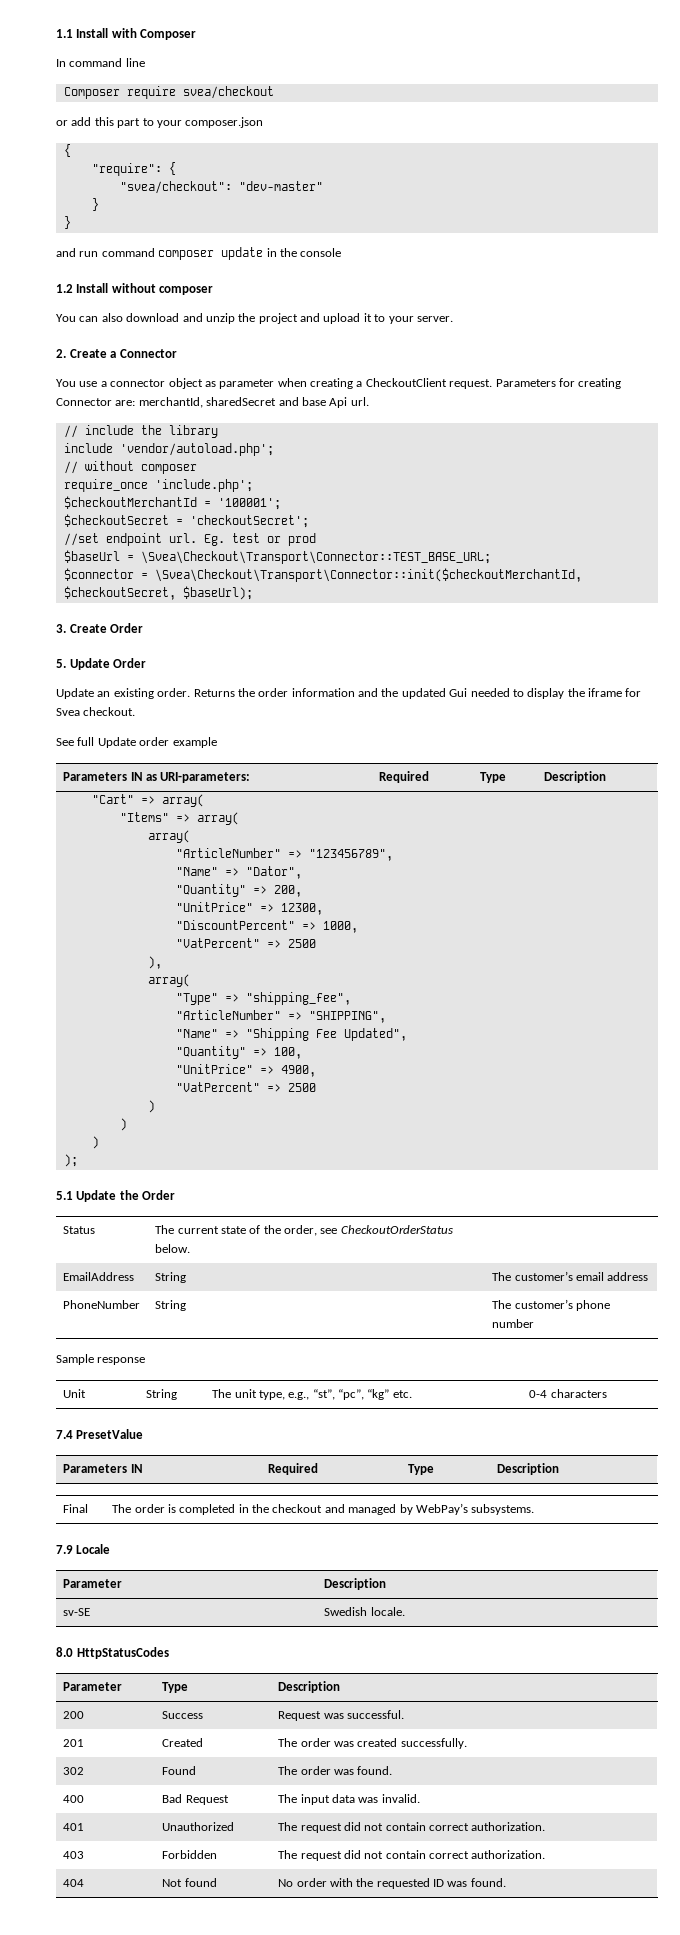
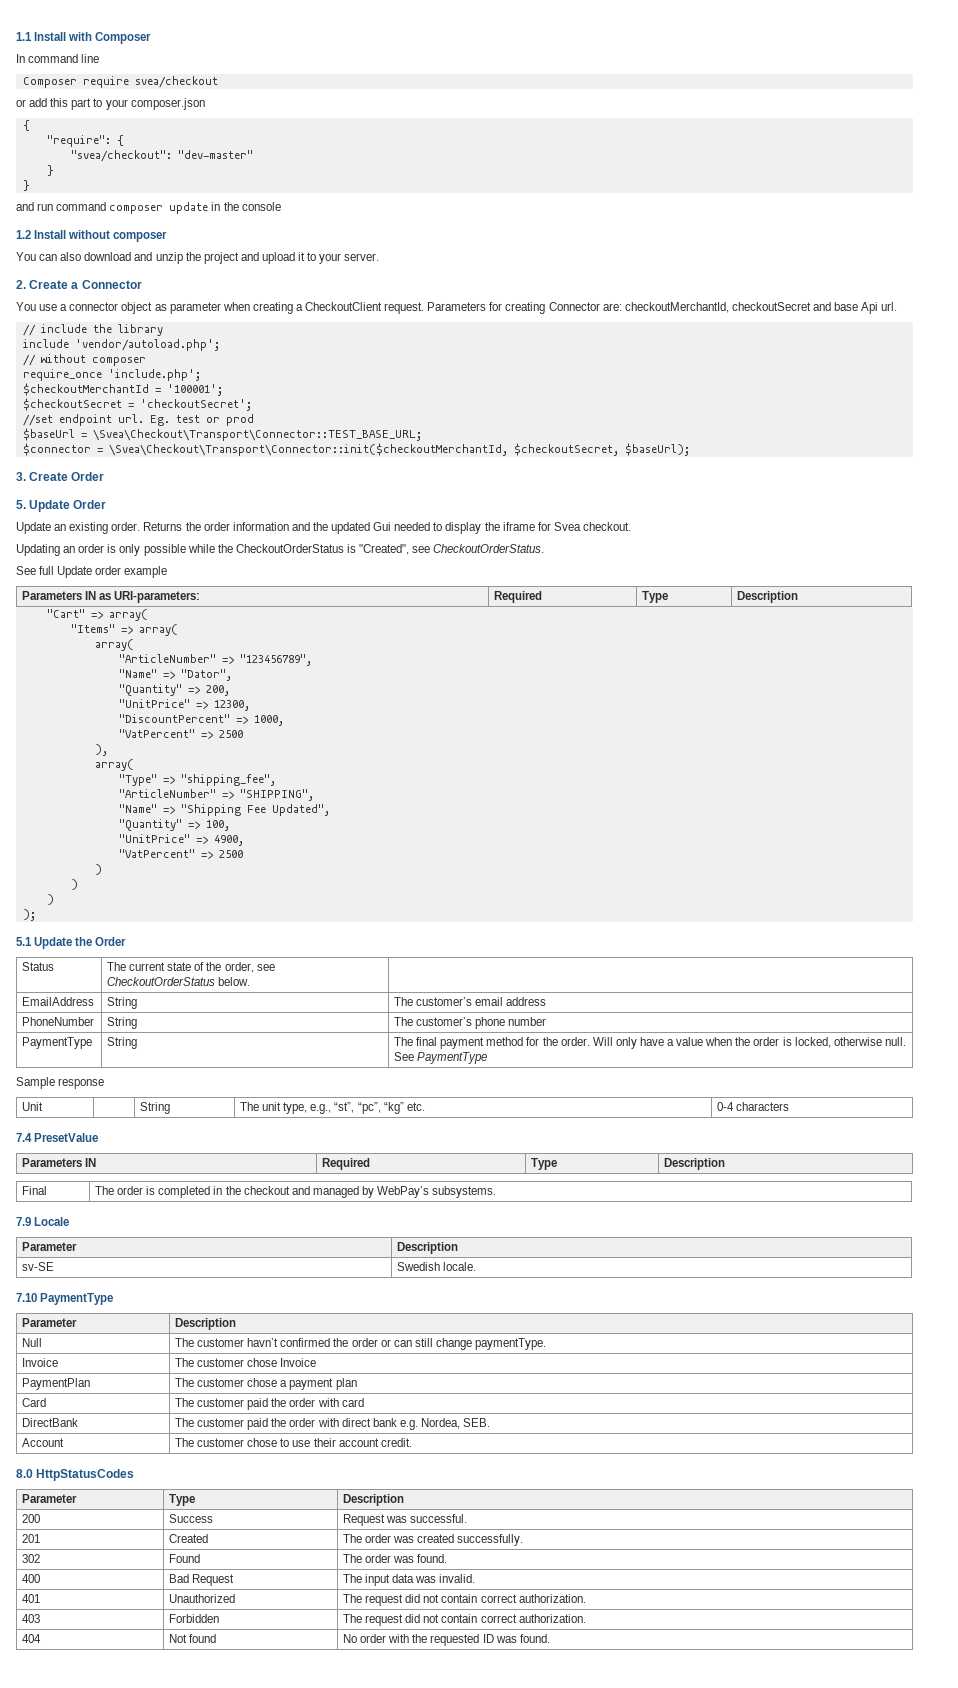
- Parameters for creating Connector are: merchantId, sharedSecret and base Api url.
+ Parameters for creating Connector are: checkoutMerchantId, checkoutSecret and base Api url.
+ Updating an order is only possible while the CheckoutOrderStatus is "Created", see CheckoutOrderStatus.
+ PaymentType | String | The final payment method for the order. Will only have a value when the order is locked, otherwise null. See PaymentType
+ 7.10 PaymentType
+ Parameter | Description
+ Null | The customer havn’t confirmed the order or can still change paymentType.
+ Invoice | The customer chose Invoice
+ PaymentPlan | The customer chose a payment plan
+ Card | The customer paid the order with card
+ DirectBank | The customer paid the order with direct bank e.g. Nordea, SEB.
+ Account | The customer chose to use their account credit.

